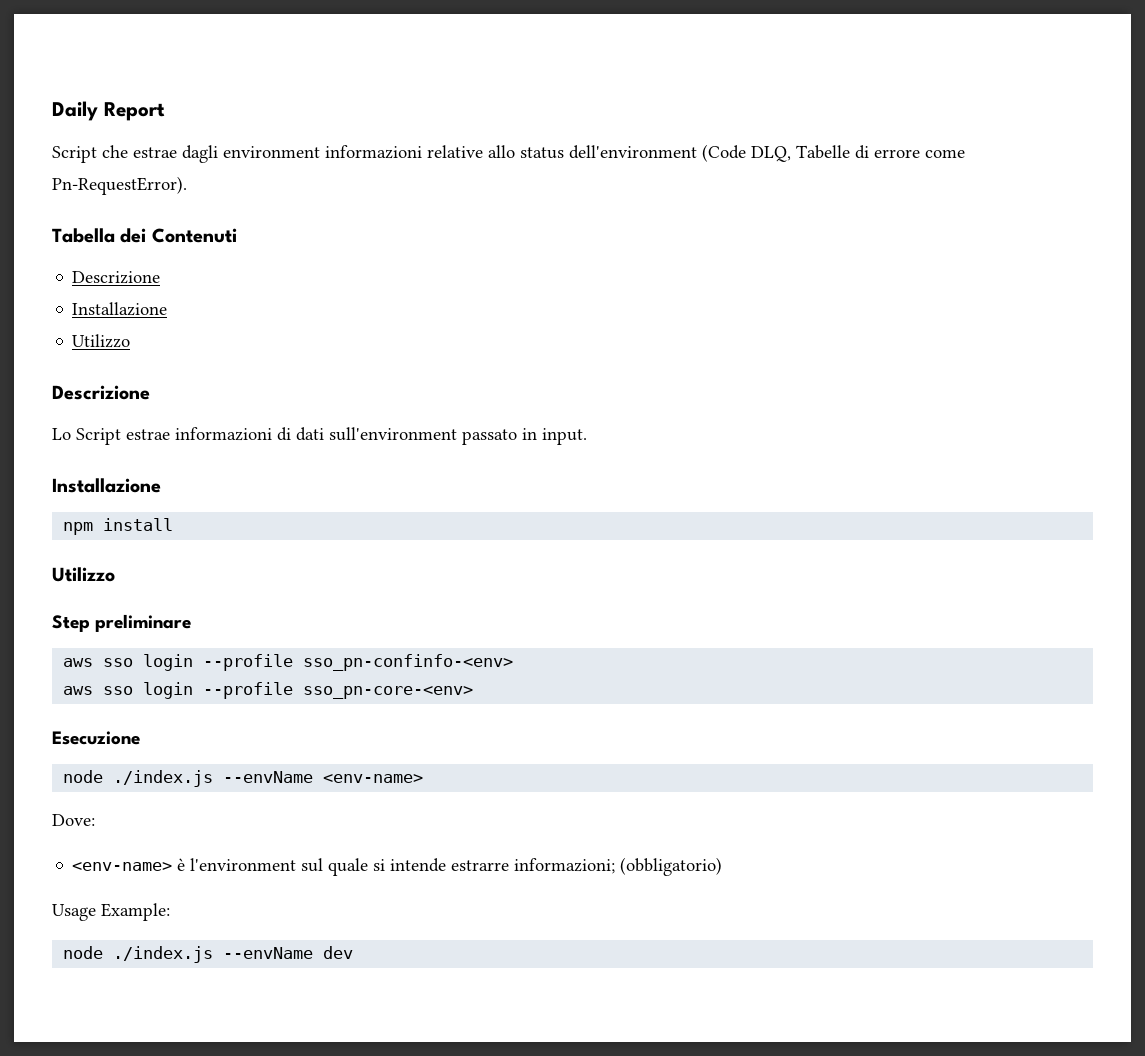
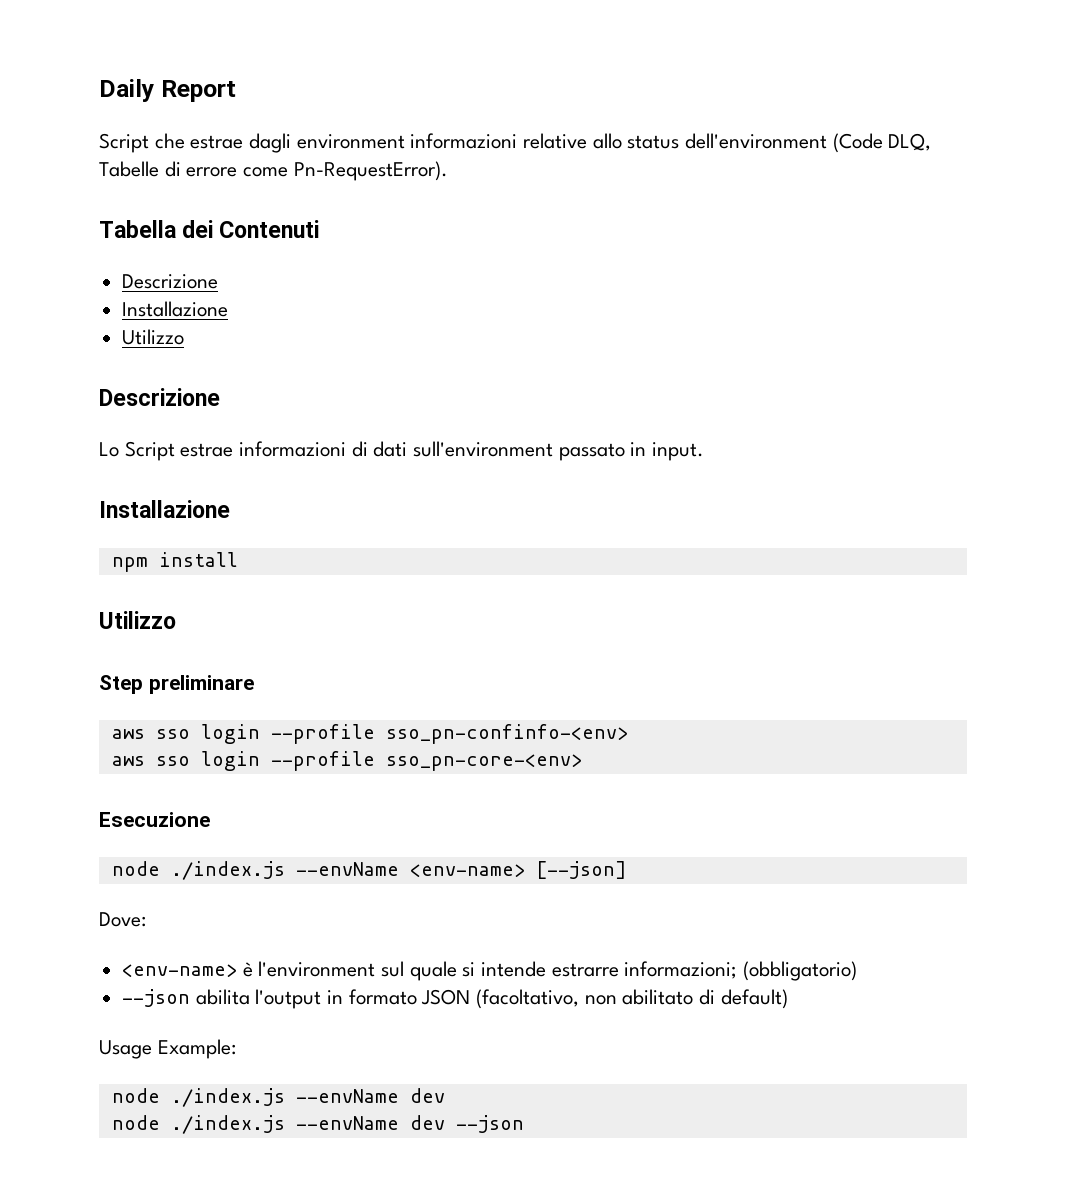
- node ./index.js --envName <env-name>
+ node ./index.js --envName <env-name> [--json]
+ --json abilita l'output in formato JSON (facoltativo, non abilitato di default)
+ node ./index.js --envName dev --json

